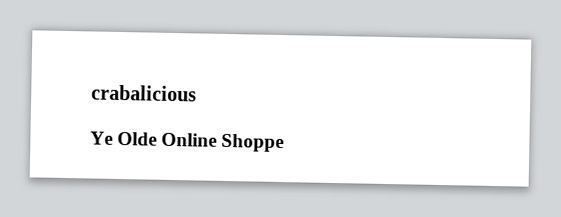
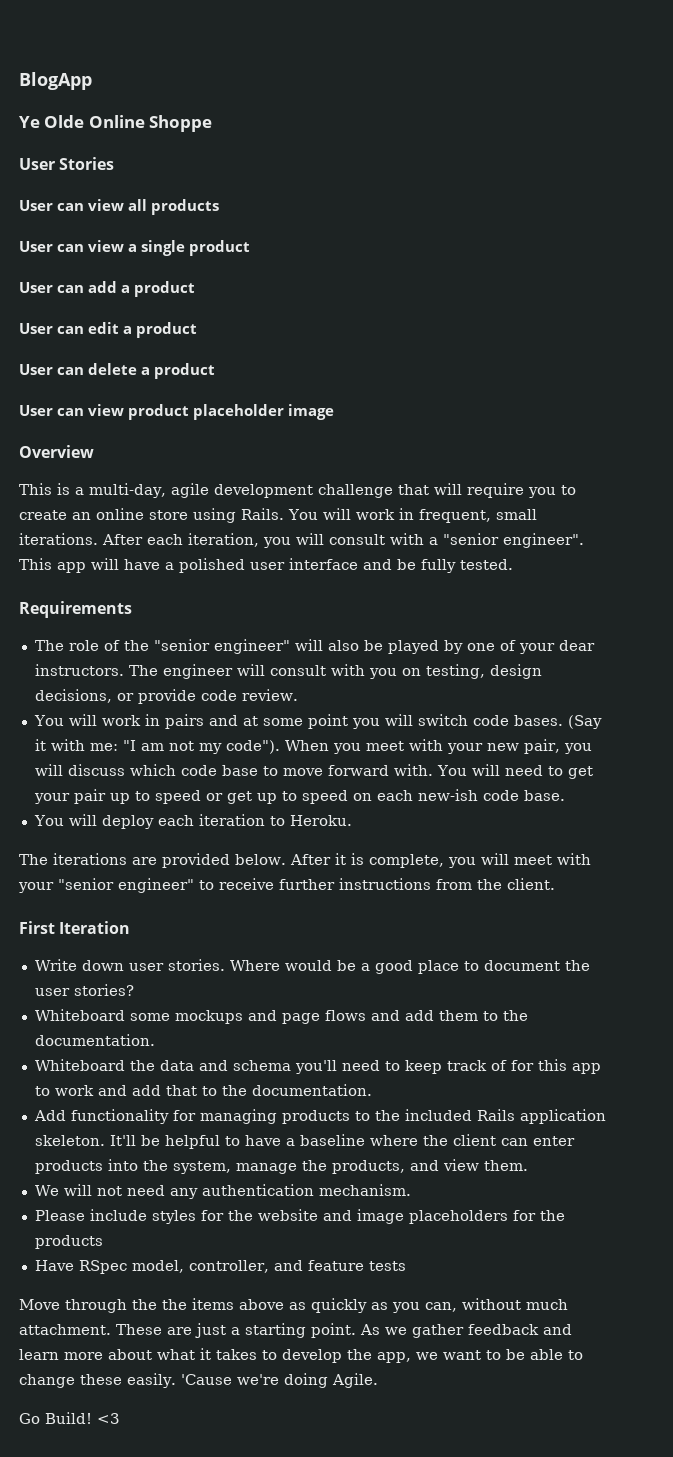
- crabalicious
+ BlogApp
+ User Stories
+ User can view all products
+ User can view a single product
+ User can add a product
+ User can edit a product
+ User can delete a product
+ User can view product placeholder image
+ Overview
+ This is a multi-day, agile development challenge that will require you to create an online store using Rails. You will work in frequent, small iterations. After each iteration, you will consult with a "senior engineer". This app will have a polished user interface and be fully tested.
+ Requirements
+ The role of the "senior engineer" will also be played by one of your dear instructors. The engineer will consult with you on testing, design decisions, or provide code review.
+ You will work in pairs and at some point you will switch code bases. (Say it with me: "I am not my code"). When you meet with your new pair, you will discuss which code base to move forward with. You will need to get your pair up to speed or get up to speed on each new-ish code base.
+ You will deploy each iteration to Heroku.
+ The iterations are provided below. After it is complete, you will meet with your "senior engineer" to receive further instructions from the client.
+ First Iteration
+ Write down user stories. Where would be a good place to document the user stories?
+ Whiteboard some mockups and page flows and add them to the documentation.
+ Whiteboard the data and schema you'll need to keep track of for this app to work and add that to the documentation.
+ Add functionality for managing products to the included Rails application skeleton. It'll be helpful to have a baseline where the client can enter products into the system, manage the products, and view them.
+ We will not need any authentication mechanism.
+ Please include styles for the website and image placeholders for the products
+ Have RSpec model, controller, and feature tests
+ Move through the the items above as quickly as you can, without much attachment. These are just a starting point. As we gather feedback and learn more about what it takes to develop the app, we want to be able to change these easily. 'Cause we're doing Agile.
+ Go Build! <3

